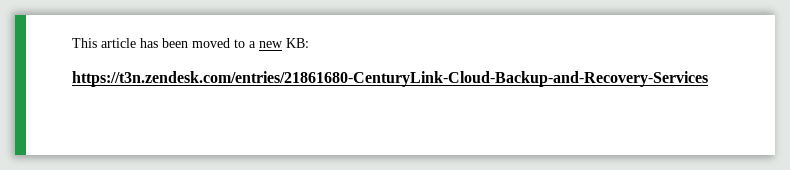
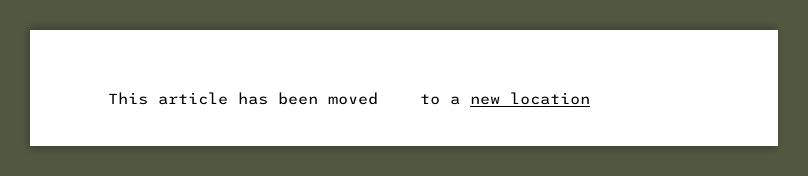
- This article has been moved to a new KB:
- https://t3n.zendesk.com/entries/21861680-CenturyLink-Cloud-Backup-and-Recovery-Services
+ This article has been moved to a new location

